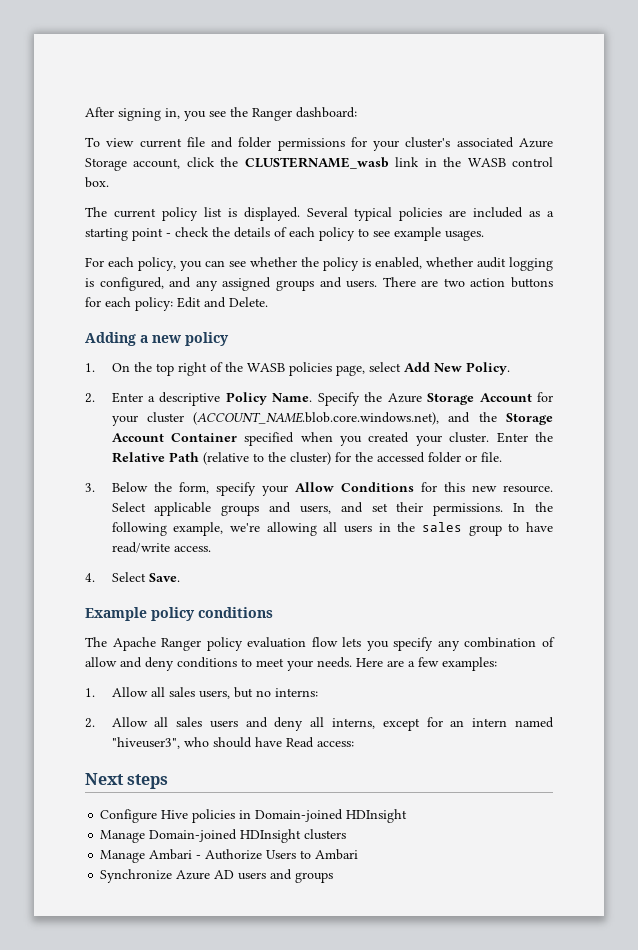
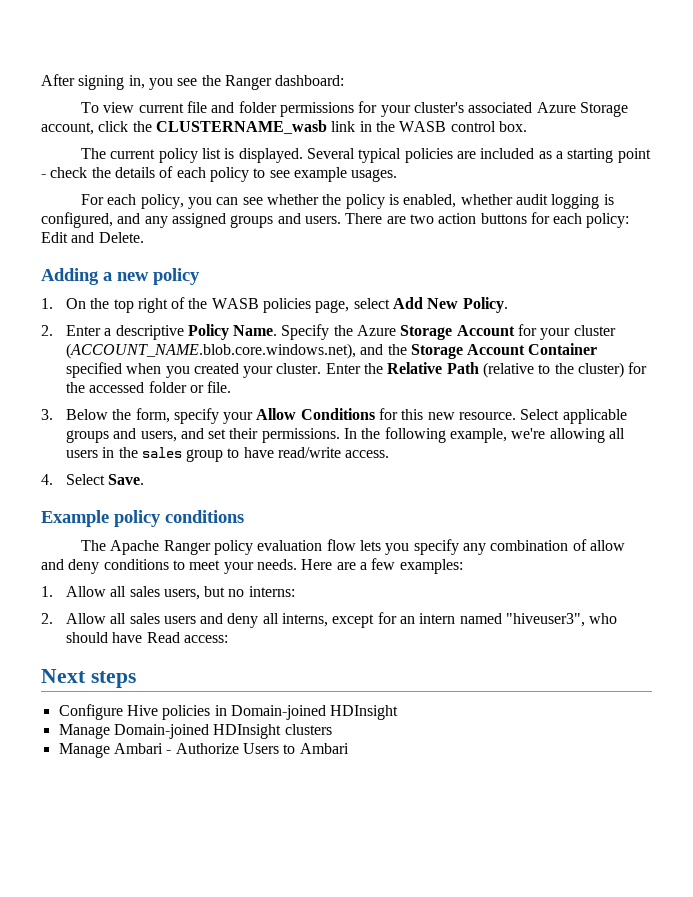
- Synchronize Azure AD users and groups

